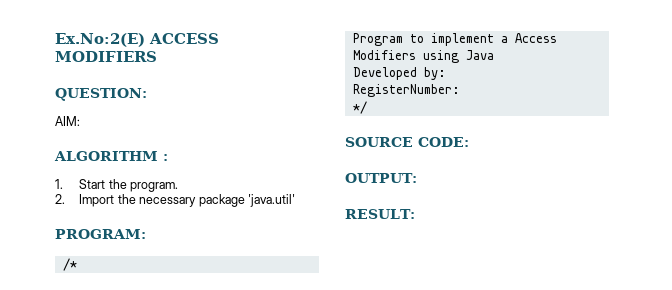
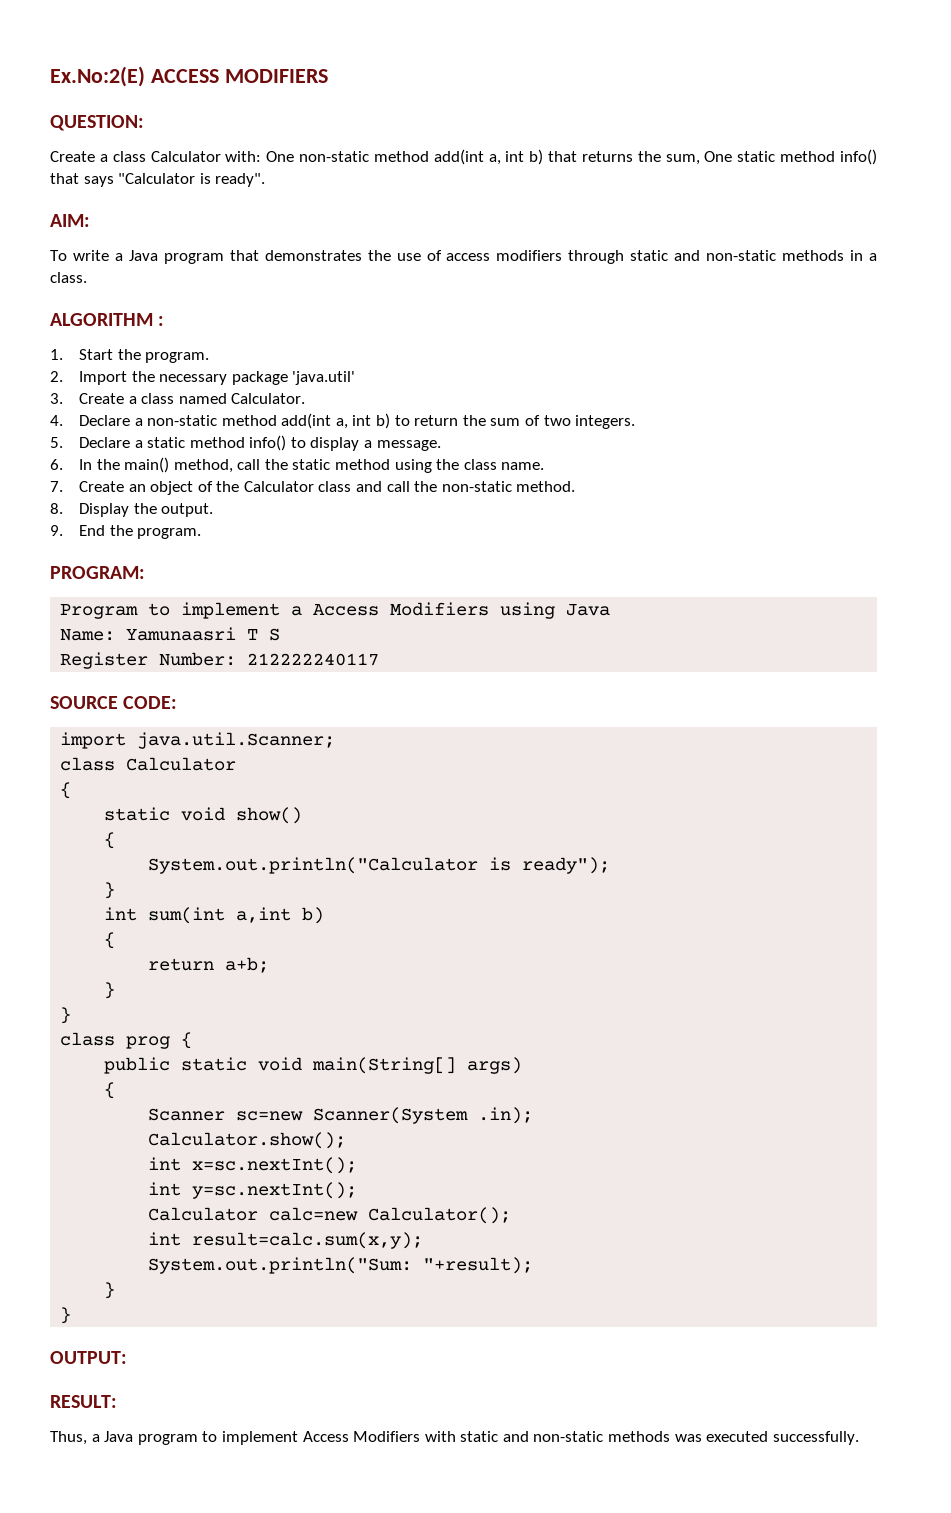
+ Create a class Calculator with: One non-static method add(int a, int b) that returns the sum, One static method info() that says "Calculator is ready".
  AIM:
+ To write a Java program that demonstrates the use of access modifiers through static and non-static methods in a class.
+ 3. Create a class named Calculator.
+ 4. Declare a non-static method add(int a, int b) to return the sum of two integers.
+ 5. Declare a static method info() to display a message.
+ 6. In the main() method, call the static method using the class name.
+ 7. Create an object of the Calculator class and call the non-static method.
+ 8. Display the output.
+ 9. End the program.
- /*
- Developed by:
- RegisterNumber:
- */
+ Name: Yamunaasri T S
+ Register Number: 212222240117
  SOURCE CODE:
+ import java.util.Scanner;
+ class Calculator
+ {
+ static void show()
+ {
+ System.out.println("Calculator is ready");
+ }
+ int sum(int a,int b)
+ {
+ return a+b;
+ }
+ }
+ class prog {
+ public static void main(String[] args)
+ {
+ Scanner sc=new Scanner(System .in);
+ Calculator.show();
+ int x=sc.nextInt();
+ int y=sc.nextInt();
+ Calculator calc=new Calculator();
+ int result=calc.sum(x,y);
+ System.out.println("Sum: "+result);
+ }
+ }
  OUTPUT:
  RESULT:
+ Thus, a Java program to implement Access Modifiers with static and non-static methods was executed successfully.

